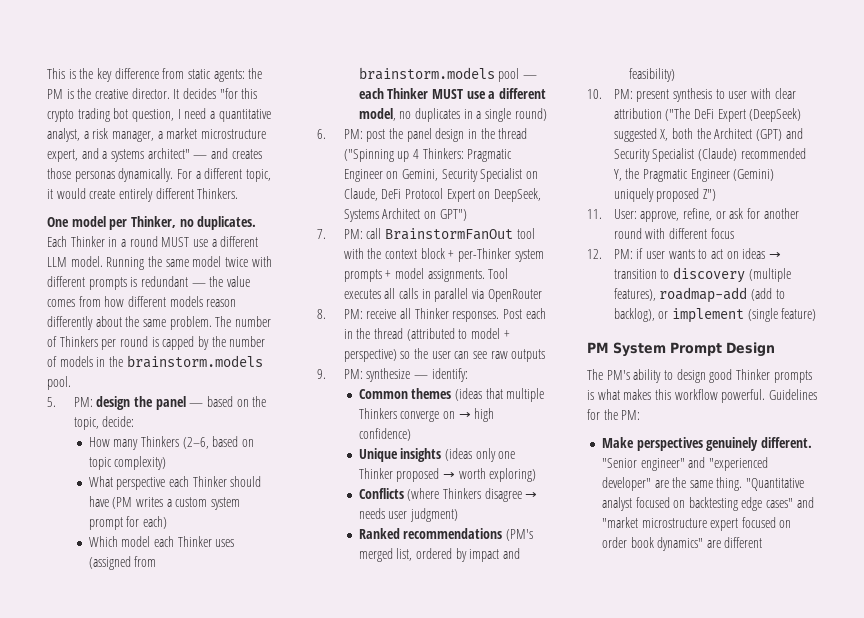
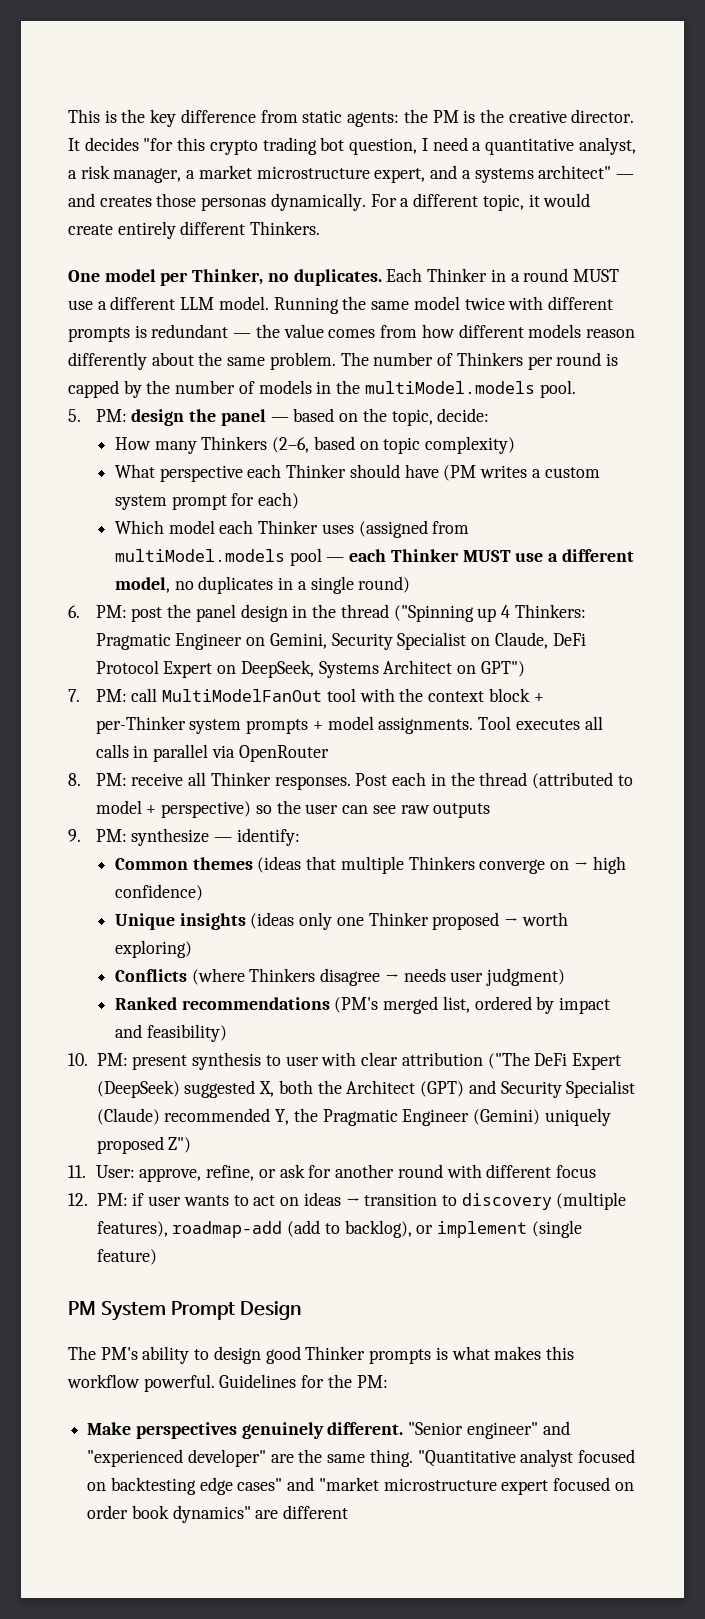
- The number of Thinkers per round is capped by the number of models in the brainstorm.models pool.
+ The number of Thinkers per round is capped by the number of models in the multiModel.models pool.
- Which model each Thinker uses (assigned from brainstorm.models pool — each Thinker MUST use a different model, no duplicates in a single round)
+ Which model each Thinker uses (assigned from multiModel.models pool — each Thinker MUST use a different model, no duplicates in a single round)
- 7. PM: call BrainstormFanOut tool with the context block + per-Thinker system prompts + model assignments.
+ 7. PM: call MultiModelFanOut tool with the context block + per-Thinker system prompts + model assignments.

